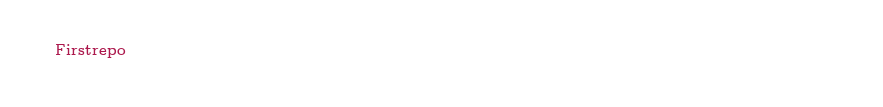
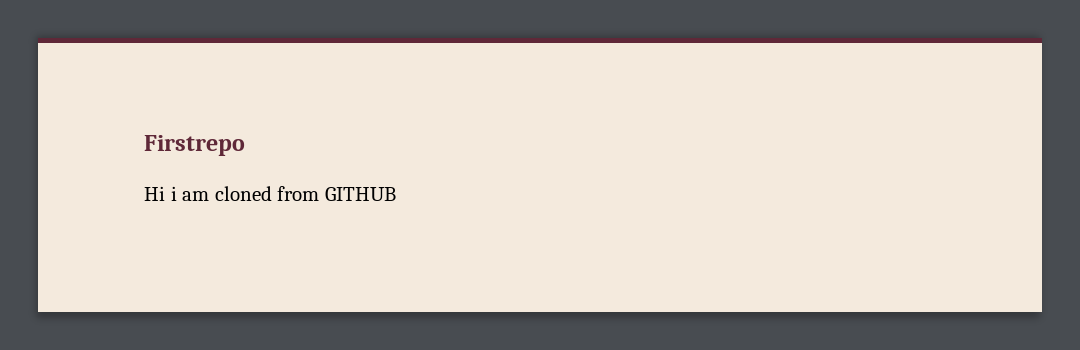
+ Hi i am cloned from GITHUB

